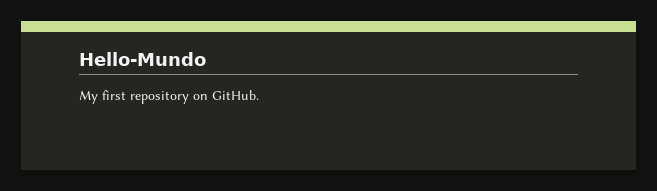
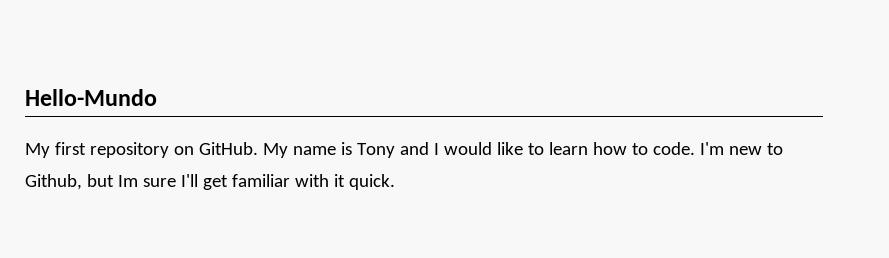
+ My name is Tony and I would like to learn how to code. I'm new to Github, but Im sure I'll get familiar with it quick.

